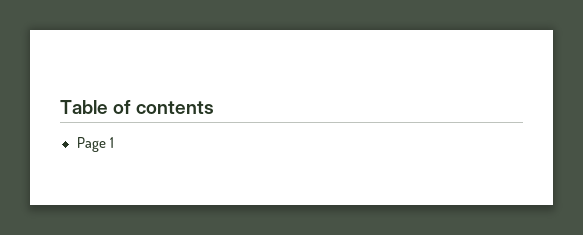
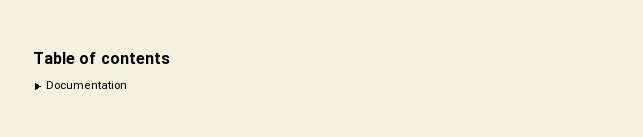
- Page 1
+ Documentation

